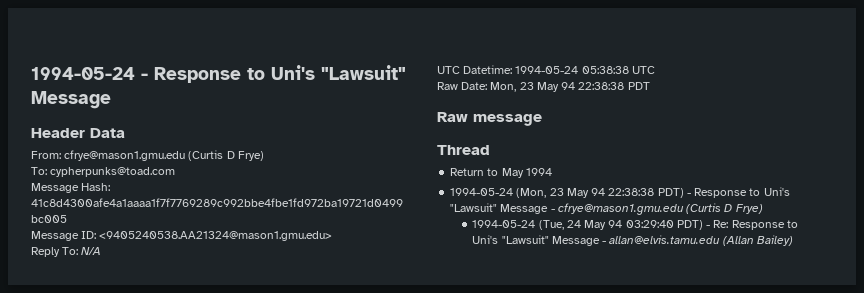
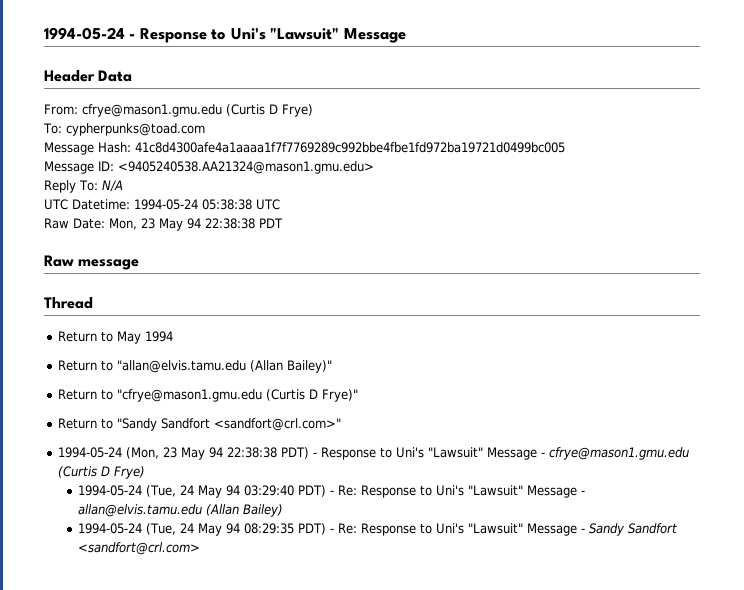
+ Return to "allan@elvis.tamu.edu (Allan Bailey)"
+ Return to "cfrye@mason1.gmu.edu (Curtis D Frye)"
+ Return to "Sandy Sandfort <sandfort@crl.com>"
+ 1994-05-24 (Tue, 24 May 94 08:29:35 PDT) - Re: Response to Uni's "Lawsuit" Message - Sandy Sandfort <sandfort@crl.com>

